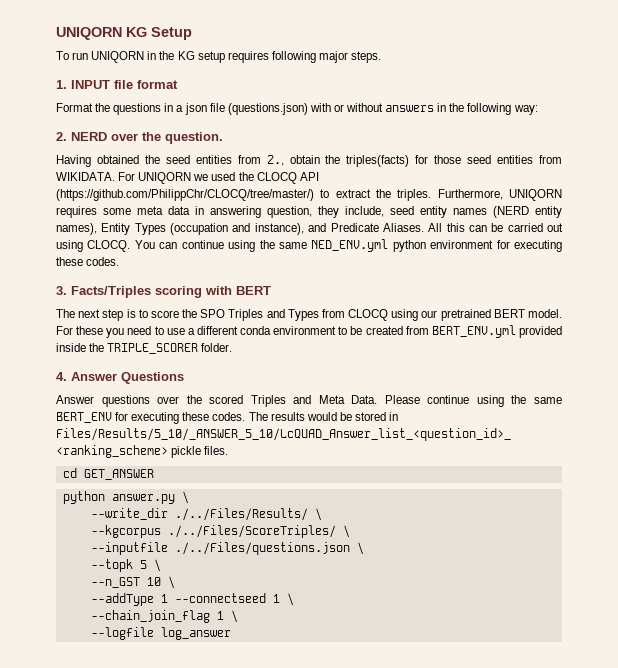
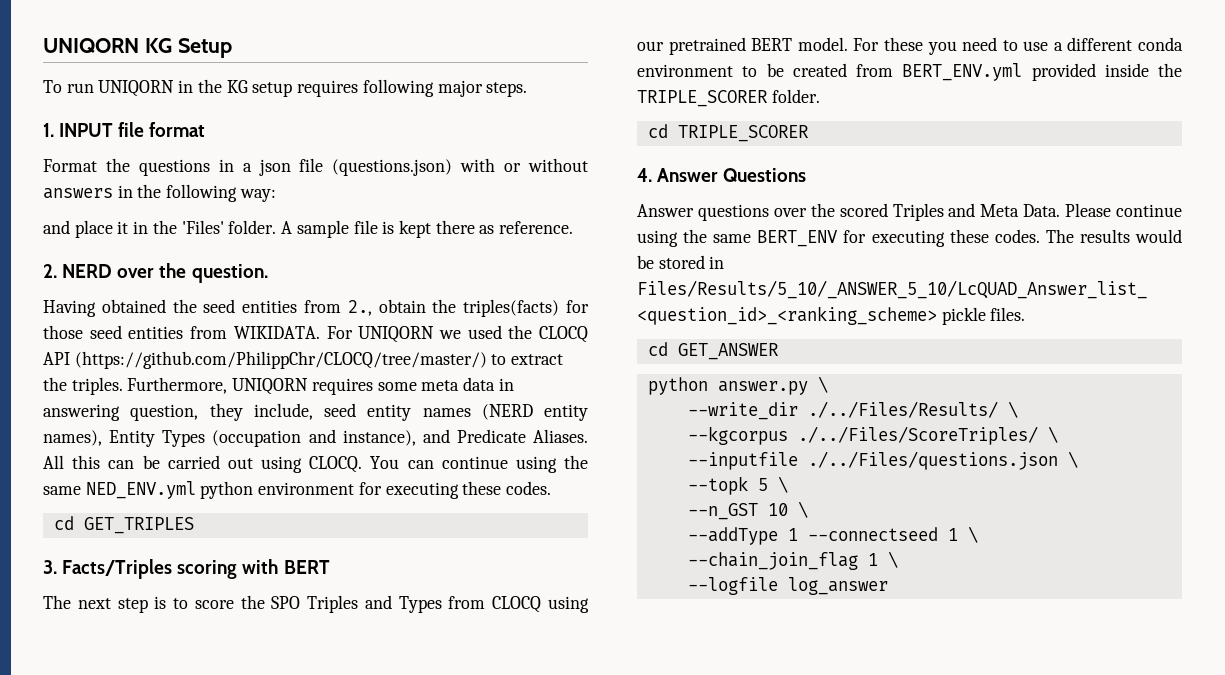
+ and place it in the 'Files' folder. A sample file is kept there as reference.
+ cd GET_TRIPLES
+ cd TRIPLE_SCORER

